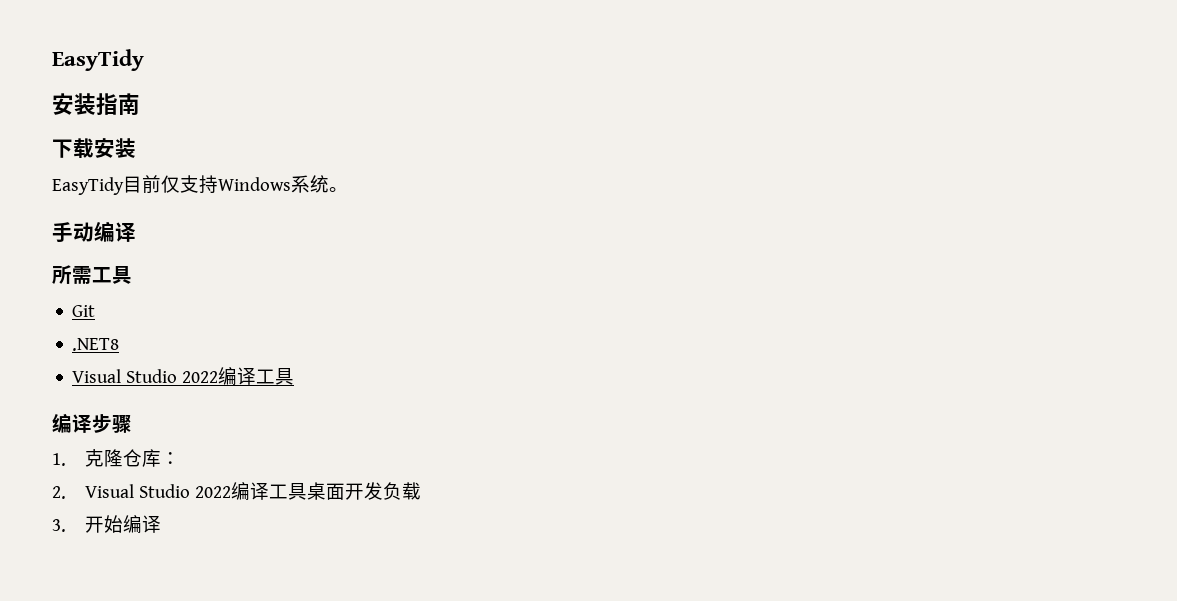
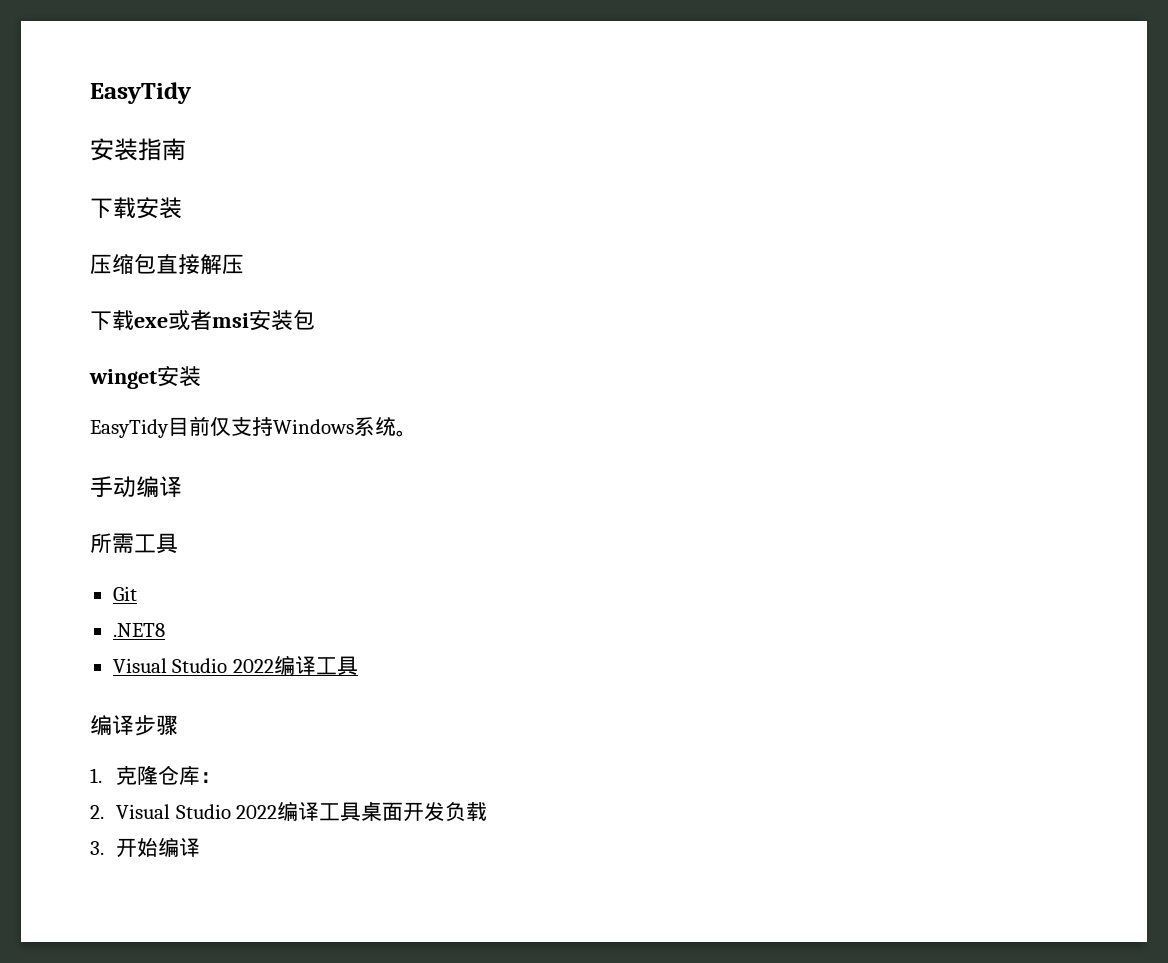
+ 压缩包直接解压
+ 下载exe或者msi安装包
+ winget安装

